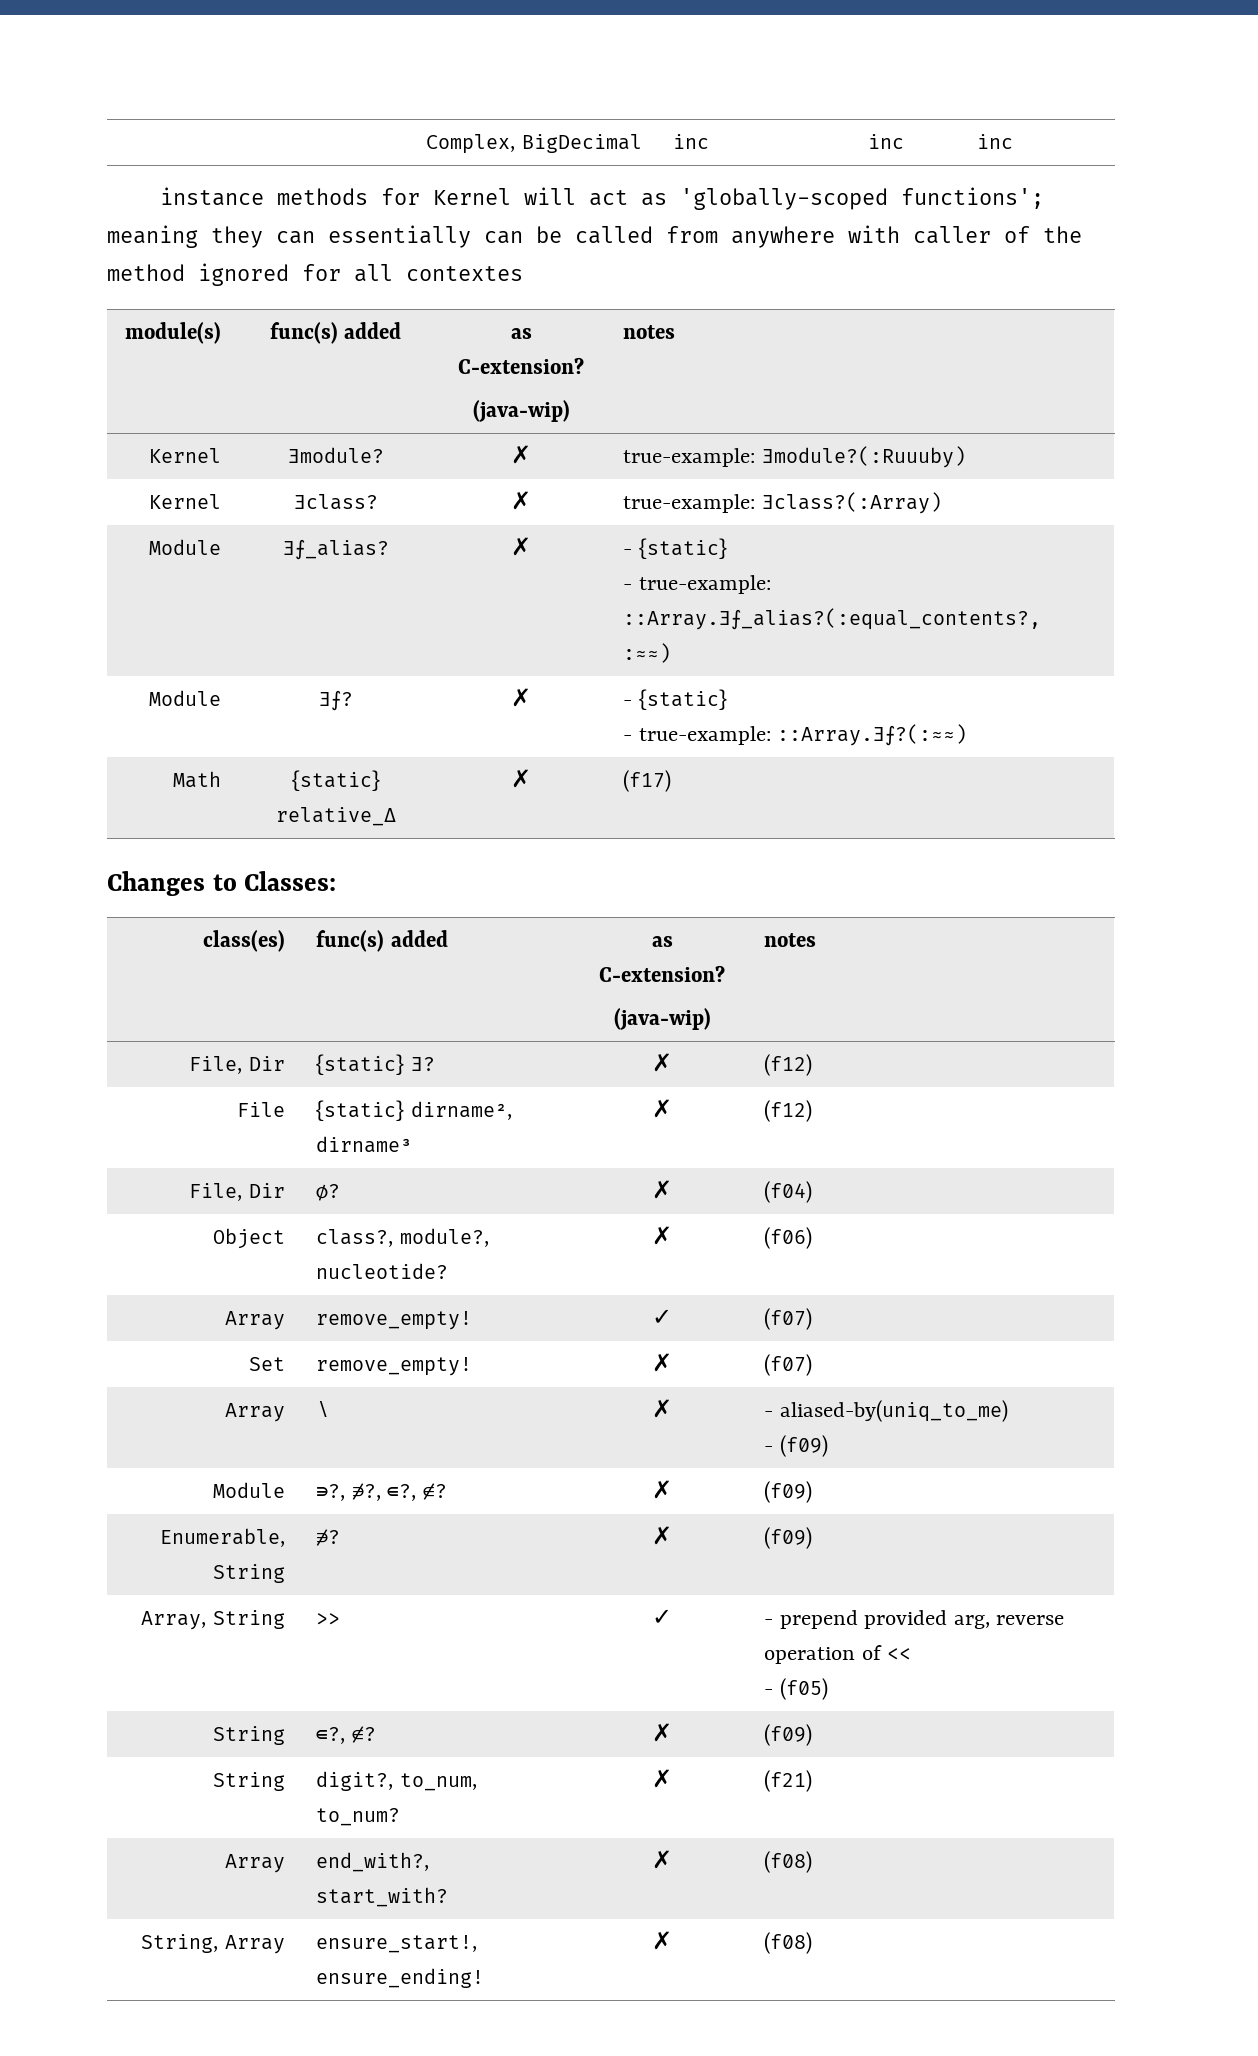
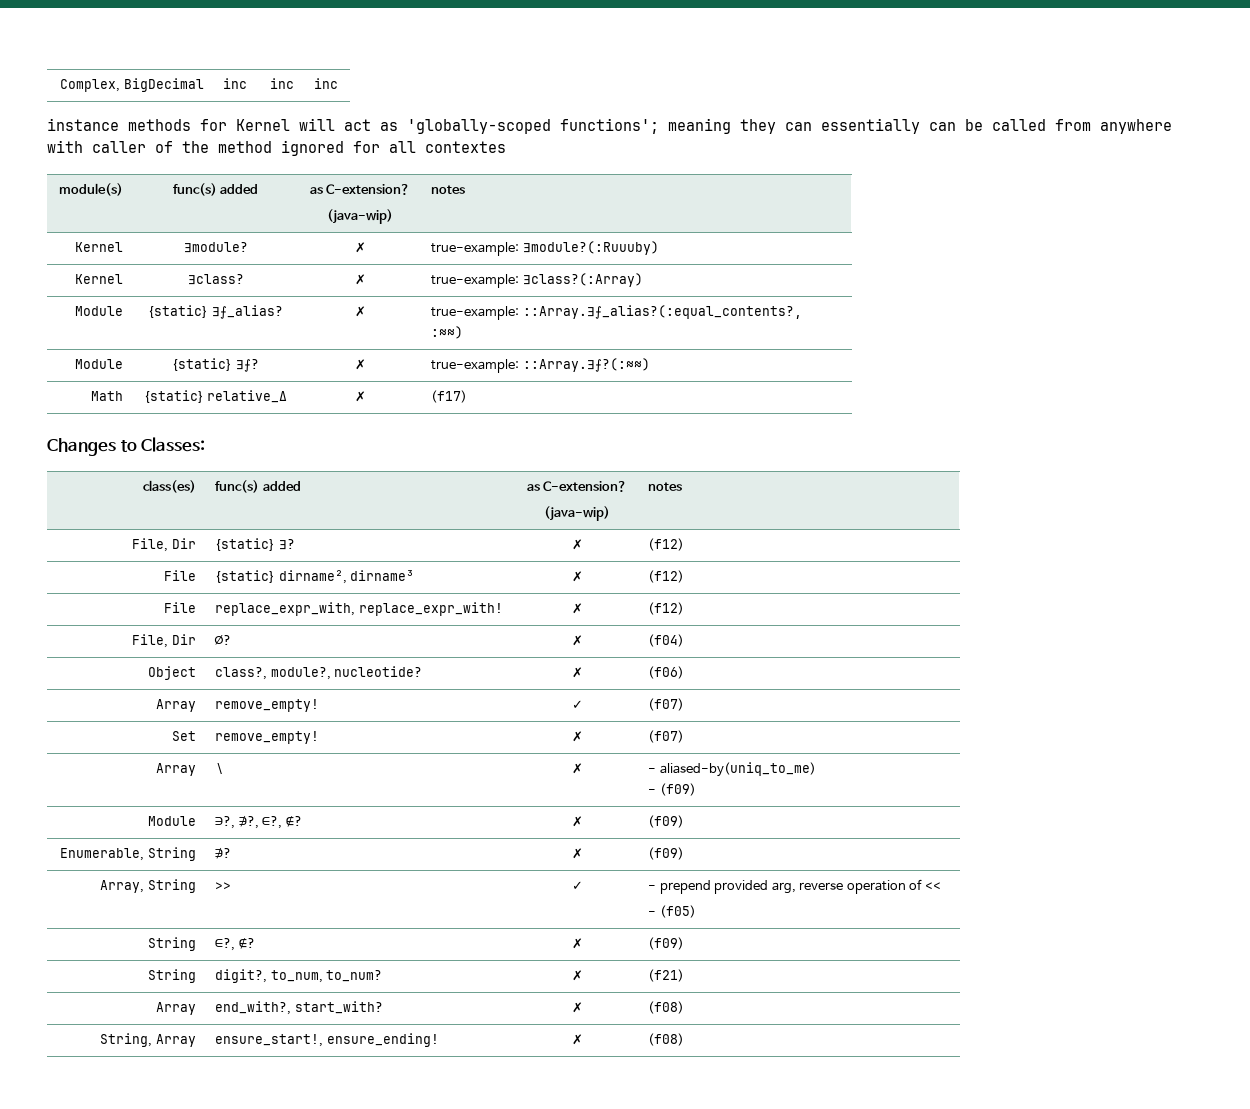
- Module | ∃⨍_alias? | ✗ | - {static}
- - true-example: ::Array.∃⨍_alias?(:equal_contents?, :≈≈)
+ Module | {static} ∃⨍_alias? | ✗ | true-example: ::Array.∃⨍_alias?(:equal_contents?, :≈≈)
- Module | ∃⨍? | ✗ | - {static}
- - true-example: ::Array.∃⨍?(:≈≈)
+ Module | {static} ∃⨍? | ✗ | true-example: ::Array.∃⨍?(:≈≈)
+ File | replace_expr_with, replace_expr_with! | ✗ | (f12)

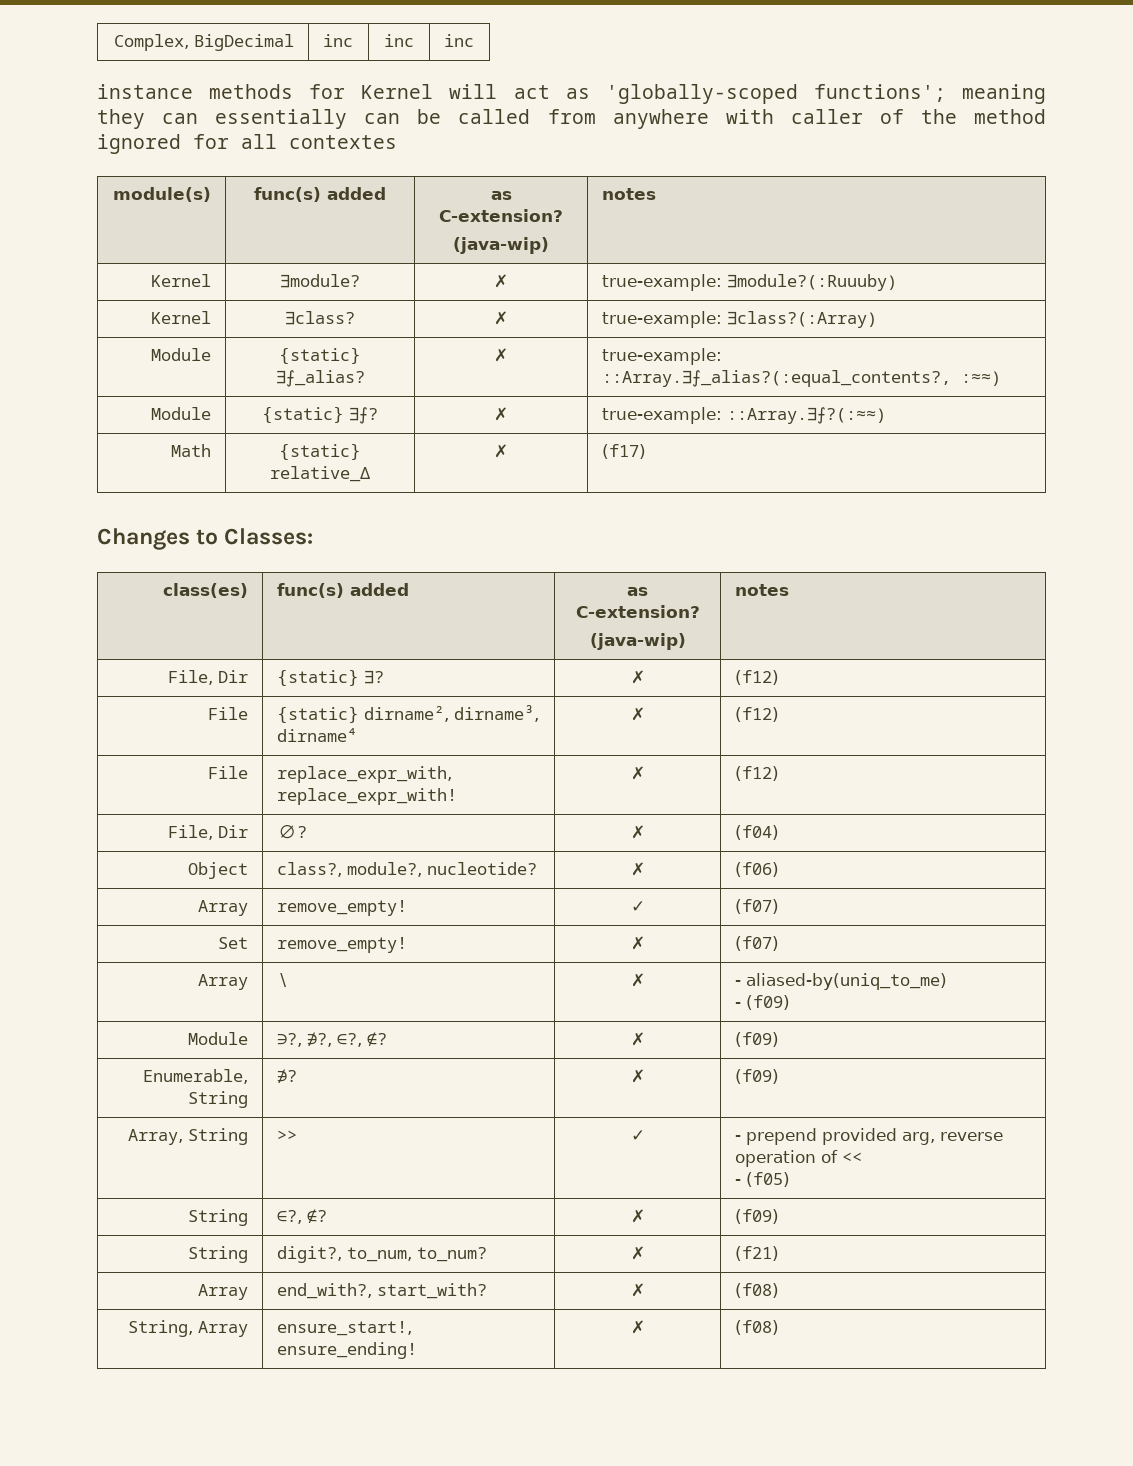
- File | {static} dirname², dirname³ | ✗ | (f12)
+ File | {static} dirname², dirname³, dirname⁴ | ✗ | (f12)

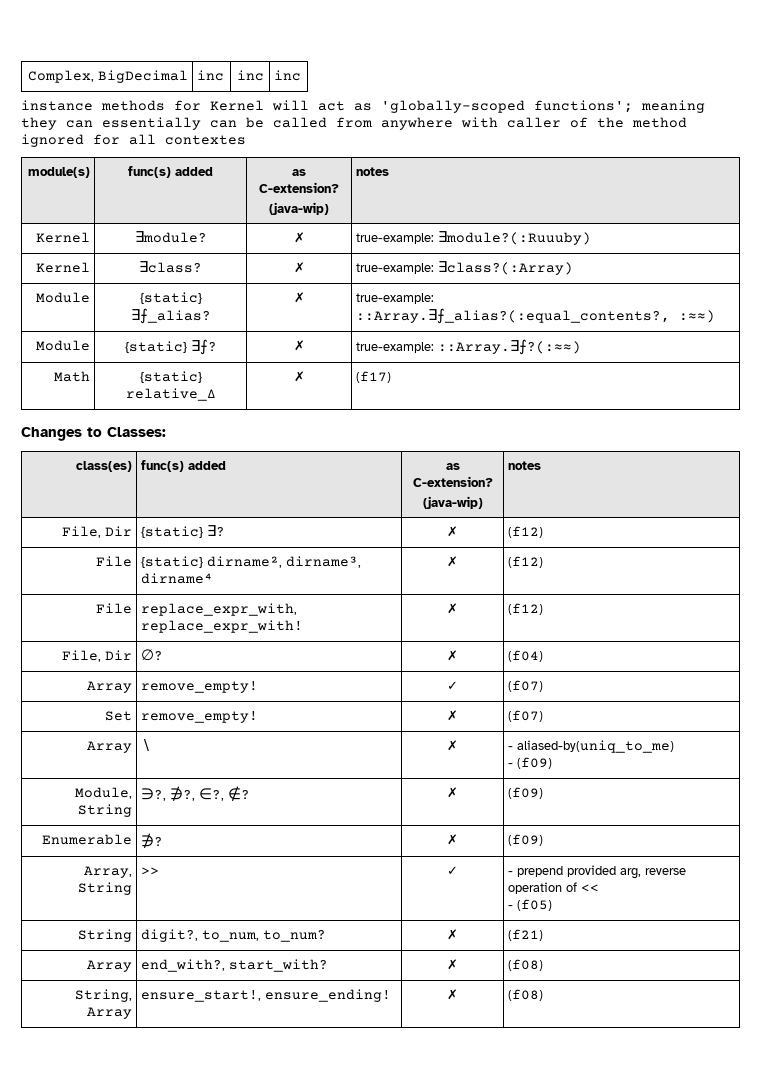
- Object | class?, module?, nucleotide? | ✗ | (f06)
- Module | ∋?, ∌?, ∈?, ∉? | ✗ | (f09)
+ Module, String | ∋?, ∌?, ∈?, ∉? | ✗ | (f09)
- Enumerable, String | ∌? | ✗ | (f09)
+ Enumerable | ∌? | ✗ | (f09)
- String | ∈?, ∉? | ✗ | (f09)

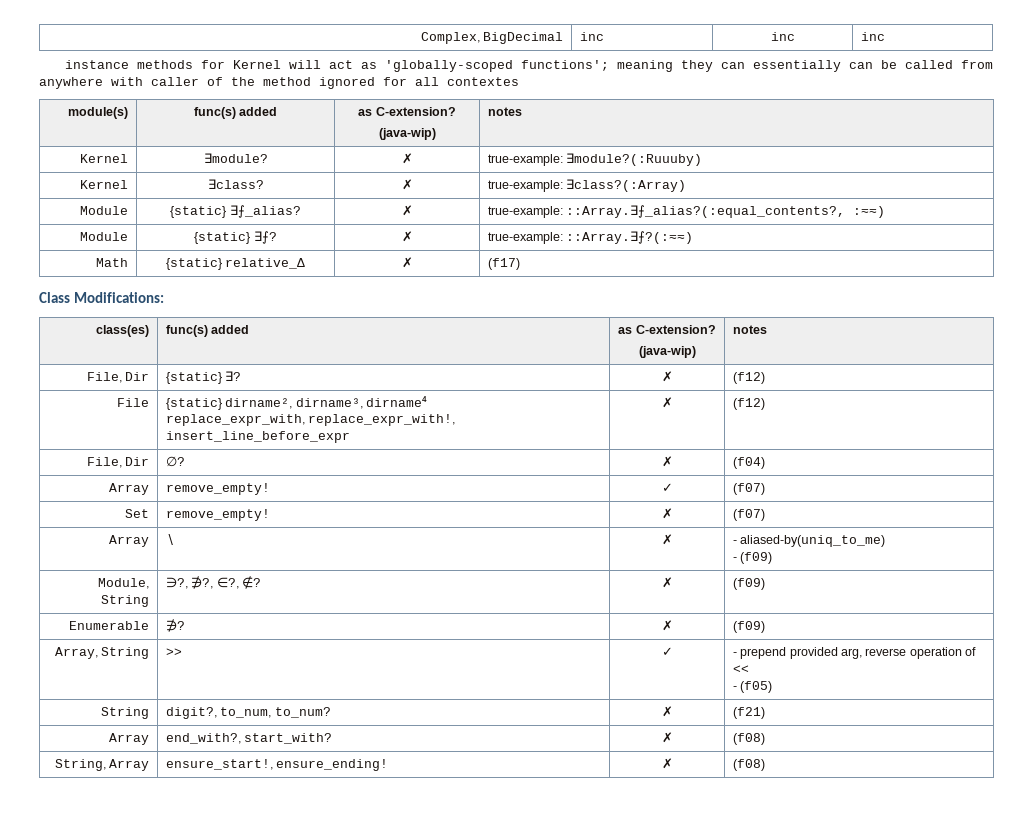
- Changes to Classes:
+ Class Modifications:
- File | {static} dirname², dirname³, dirname⁴ | ✗ | (f12)
- File | replace_expr_with, replace_expr_with! | ✗ | (f12)
+ File | {static} dirname², dirname³, dirname⁴
+ replace_expr_with, replace_expr_with!, insert_line_before_expr | ✗ | (f12)

